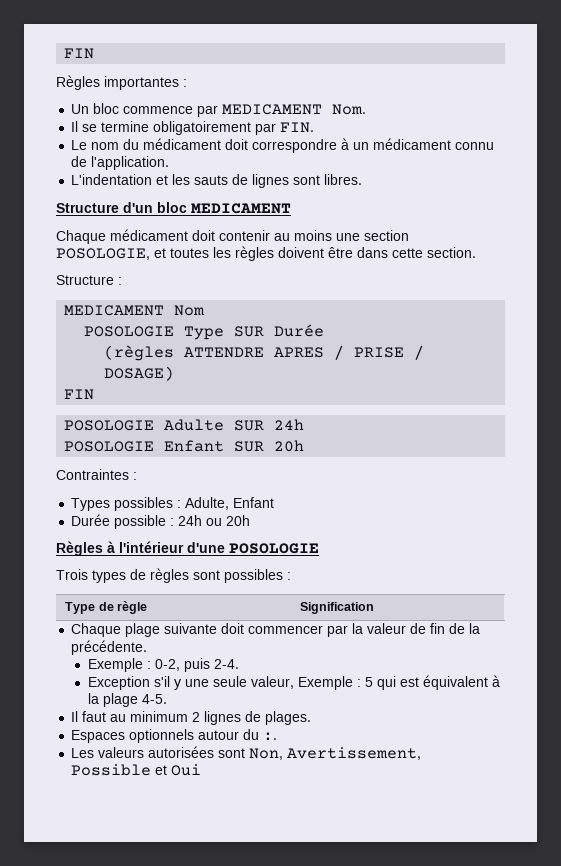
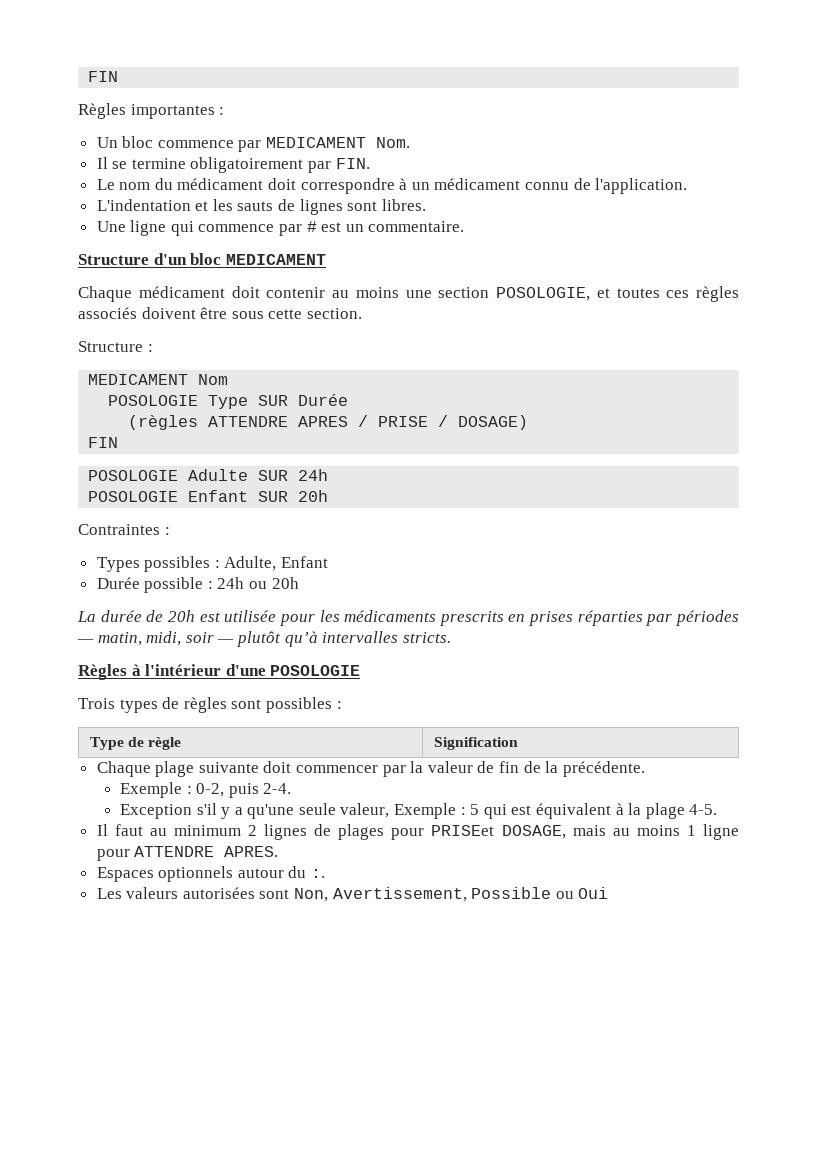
+ Une ligne qui commence par # est un commentaire.
- Chaque médicament doit contenir au moins une section POSOLOGIE, et toutes les règles doivent être dans cette section.
+ Chaque médicament doit contenir au moins une section POSOLOGIE, et toutes ces règles associés doivent être sous cette section.
+ La durée de 20h est utilisée pour les médicaments prescrits en prises réparties par périodes — matin, midi, soir — plutôt qu’à intervalles stricts.
- Exception s'il y une seule valeur, Exemple : 5 qui est équivalent à la plage 4-5.
+ Exception s'il y a qu'une seule valeur, Exemple : 5 qui est équivalent à la plage 4-5.
- Il faut au minimum 2 lignes de plages.
+ Il faut au minimum 2 lignes de plages pour PRISEet DOSAGE, mais au moins 1 ligne pour ATTENDRE APRES.
- Les valeurs autorisées sont Non, Avertissement, Possible et Oui
+ Les valeurs autorisées sont Non, Avertissement, Possible ou Oui

